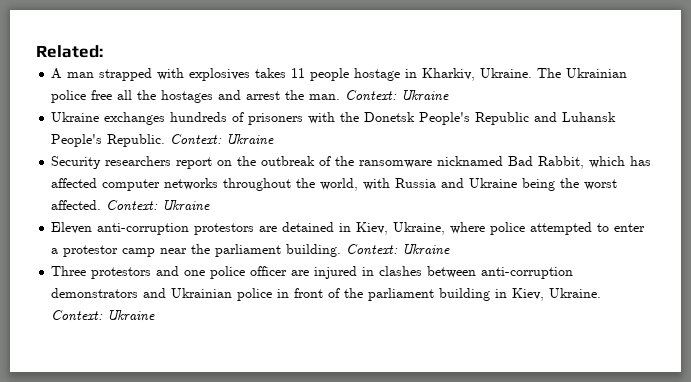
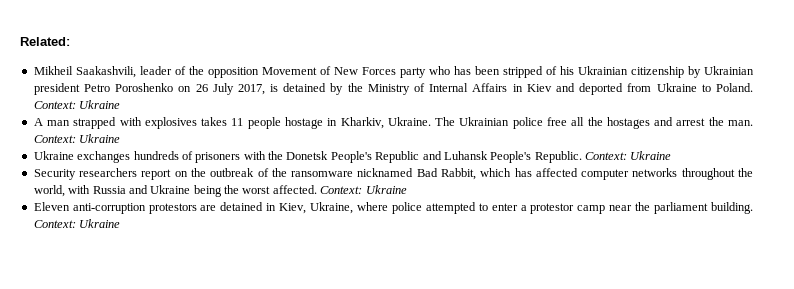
+ Mikheil Saakashvili, leader of the opposition Movement of New Forces party who has been stripped of his Ukrainian citizenship by Ukrainian president Petro Poroshenko on 26 July 2017, is detained by the Ministry of Internal Affairs in Kiev and deported from Ukraine to Poland. Context: Ukraine
- Three protestors and one police officer are injured in clashes between anti-corruption demonstrators and Ukrainian police in front of the parliament building in Kiev, Ukraine. Context: Ukraine

